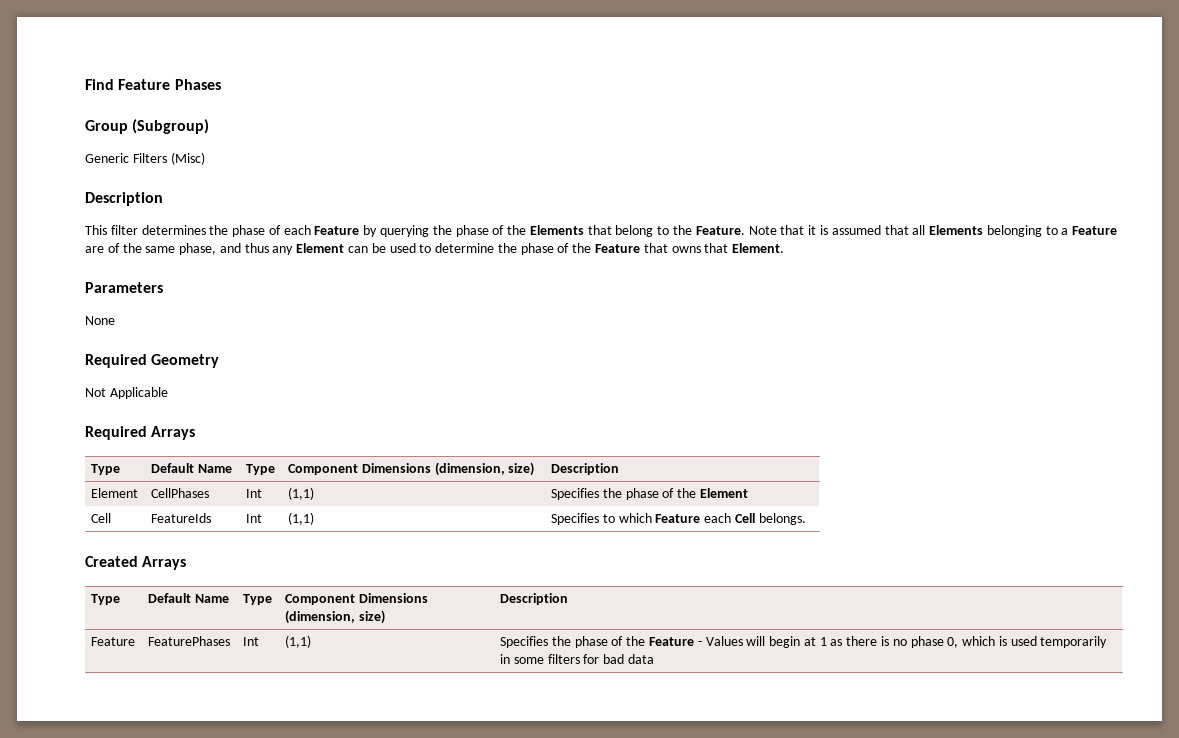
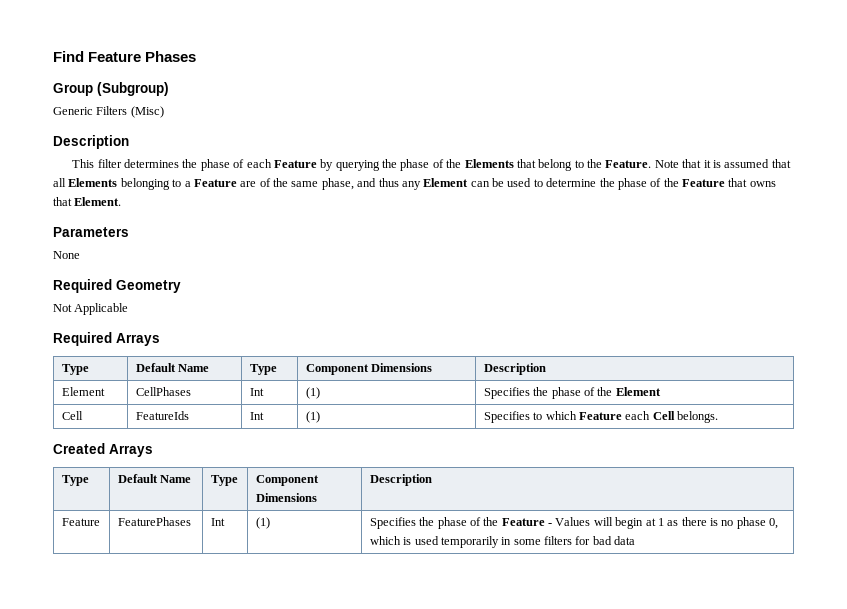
  Required Arrays
- Type | Default Name | Type | Component Dimensions (dimension, size) | Description
+ Type | Default Name | Type | Component Dimensions | Description
- Element | CellPhases | Int | (1,1) | Specifies the phase of the Element
+ Element | CellPhases | Int | (1) | Specifies the phase of the Element
- Cell | FeatureIds | Int | (1,1) | Specifies to which Feature each Cell belongs.
+ Cell | FeatureIds | Int | (1) | Specifies to which Feature each Cell belongs.
  Created Arrays
- Type | Default Name | Type | Component Dimensions (dimension, size) | Description
+ Type | Default Name | Type | Component Dimensions | Description
- Feature | FeaturePhases | Int | (1,1) | Specifies the phase of the Feature - Values will begin at 1 as there is no phase 0, which is used temporarily in some filters for bad data
+ Feature | FeaturePhases | Int | (1) | Specifies the phase of the Feature - Values will begin at 1 as there is no phase 0, which is used temporarily in some filters for bad data

